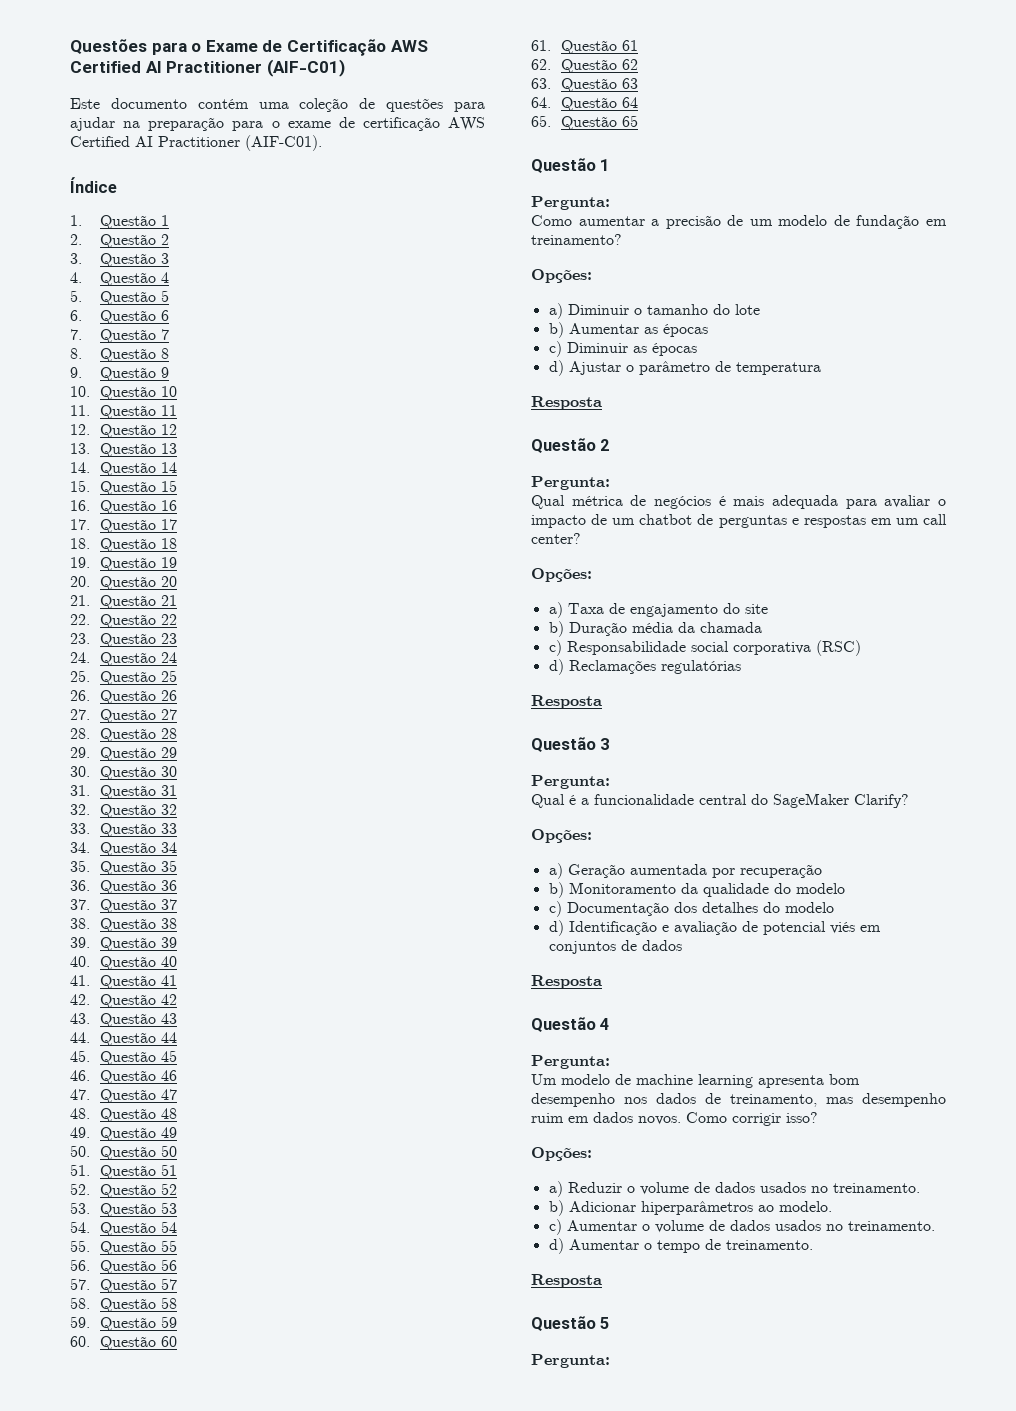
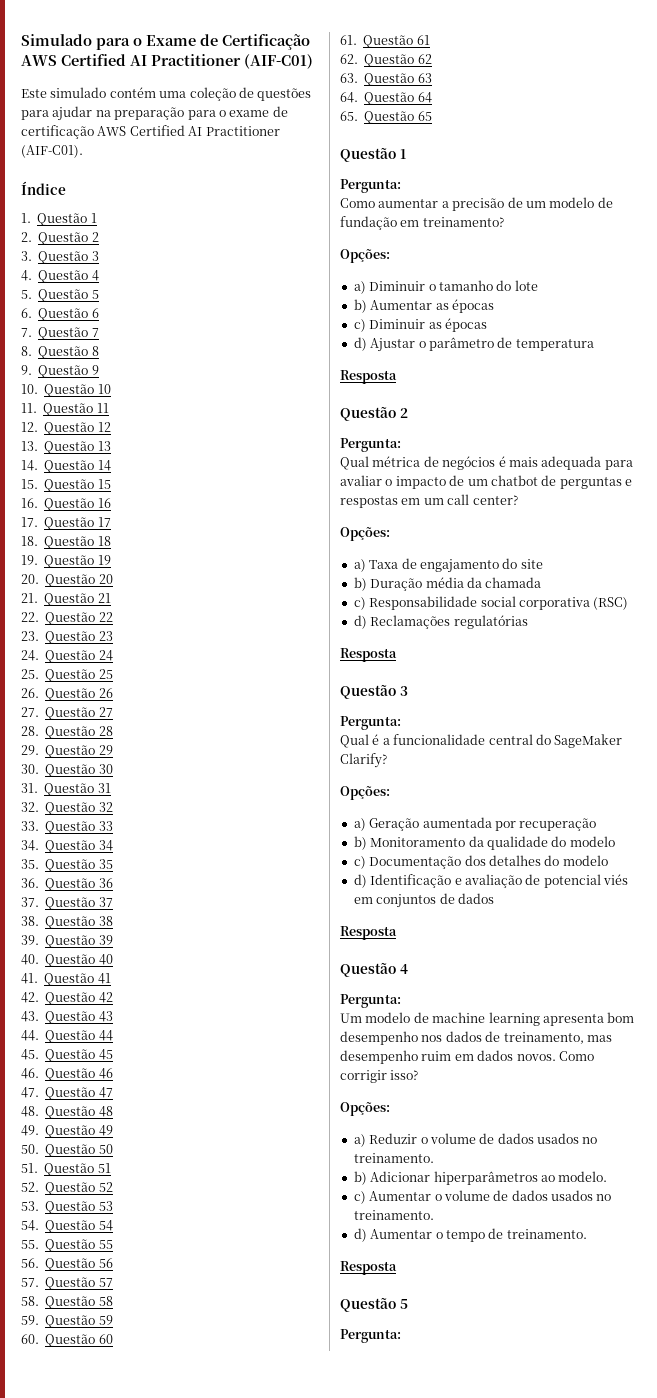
- Questões para o Exame de Certificação AWS Certified AI Practitioner (AIF-C01)
+ Simulado para o Exame de Certificação AWS Certified AI Practitioner (AIF-C01)
- Este documento contém uma coleção de questões para ajudar na preparação para o exame de certificação AWS Certified AI Practitioner (AIF-C01).
+ Este simulado contém uma coleção de questões para ajudar na preparação para o exame de certificação AWS Certified AI Practitioner (AIF-C01).

